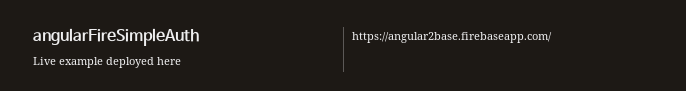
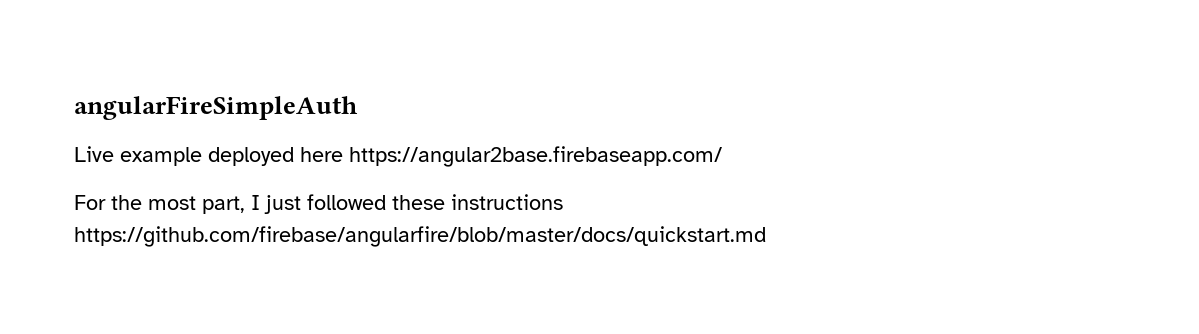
+ For the most part, I just followed these instructions https://github.com/firebase/angularfire/blob/master/docs/quickstart.md

